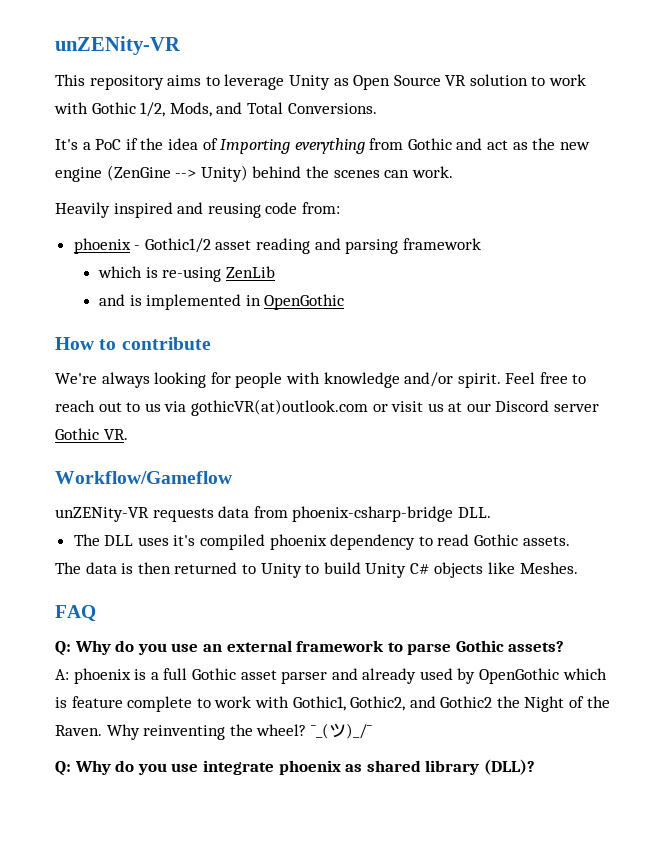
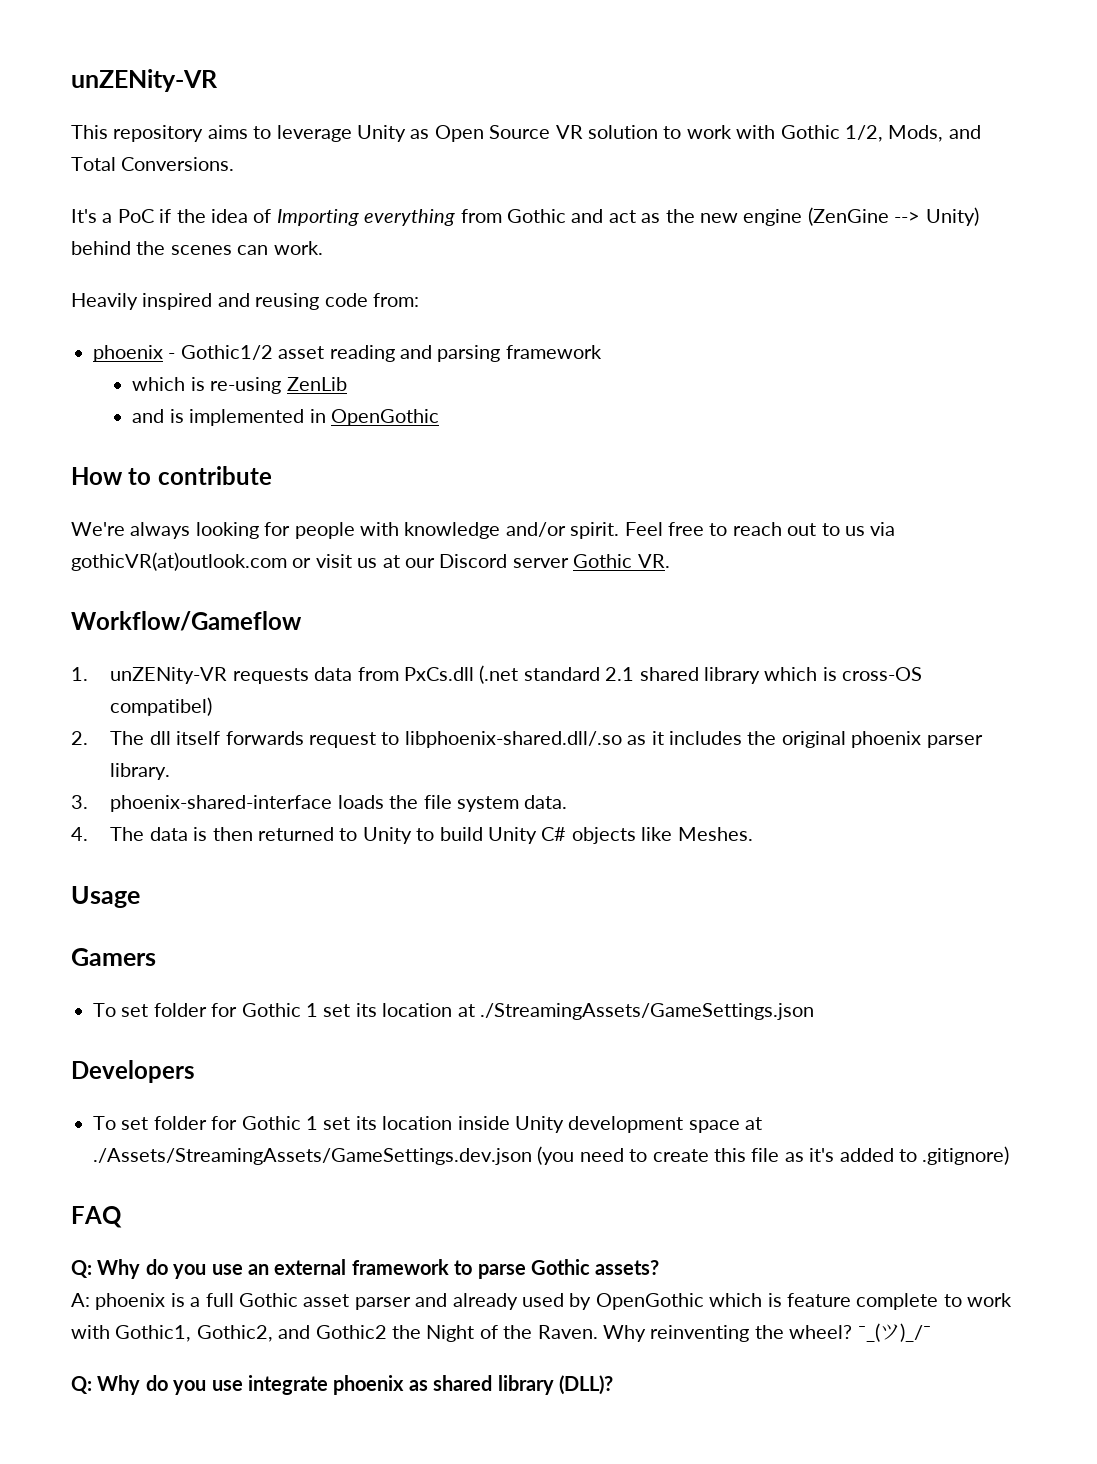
- unZENity-VR requests data from phoenix-csharp-bridge DLL.
- The DLL uses it's compiled phoenix dependency to read Gothic assets.
- The data is then returned to Unity to build Unity C# objects like Meshes.
+ 1. unZENity-VR requests data from PxCs.dll (.net standard 2.1 shared library which is cross-OS compatibel)
+ 2. The dll itself forwards request to libphoenix-shared.dll/.so as it includes the original phoenix parser library.
+ 3. phoenix-shared-interface loads the file system data.
+ 4. The data is then returned to Unity to build Unity C# objects like Meshes.
+ Usage
+ Gamers
+ To set folder for Gothic 1 set its location at ./StreamingAssets/GameSettings.json
+ Developers
+ To set folder for Gothic 1 set its location inside Unity development space at ./Assets/StreamingAssets/GameSettings.dev.json (you need to create this file as it's added to .gitignore)

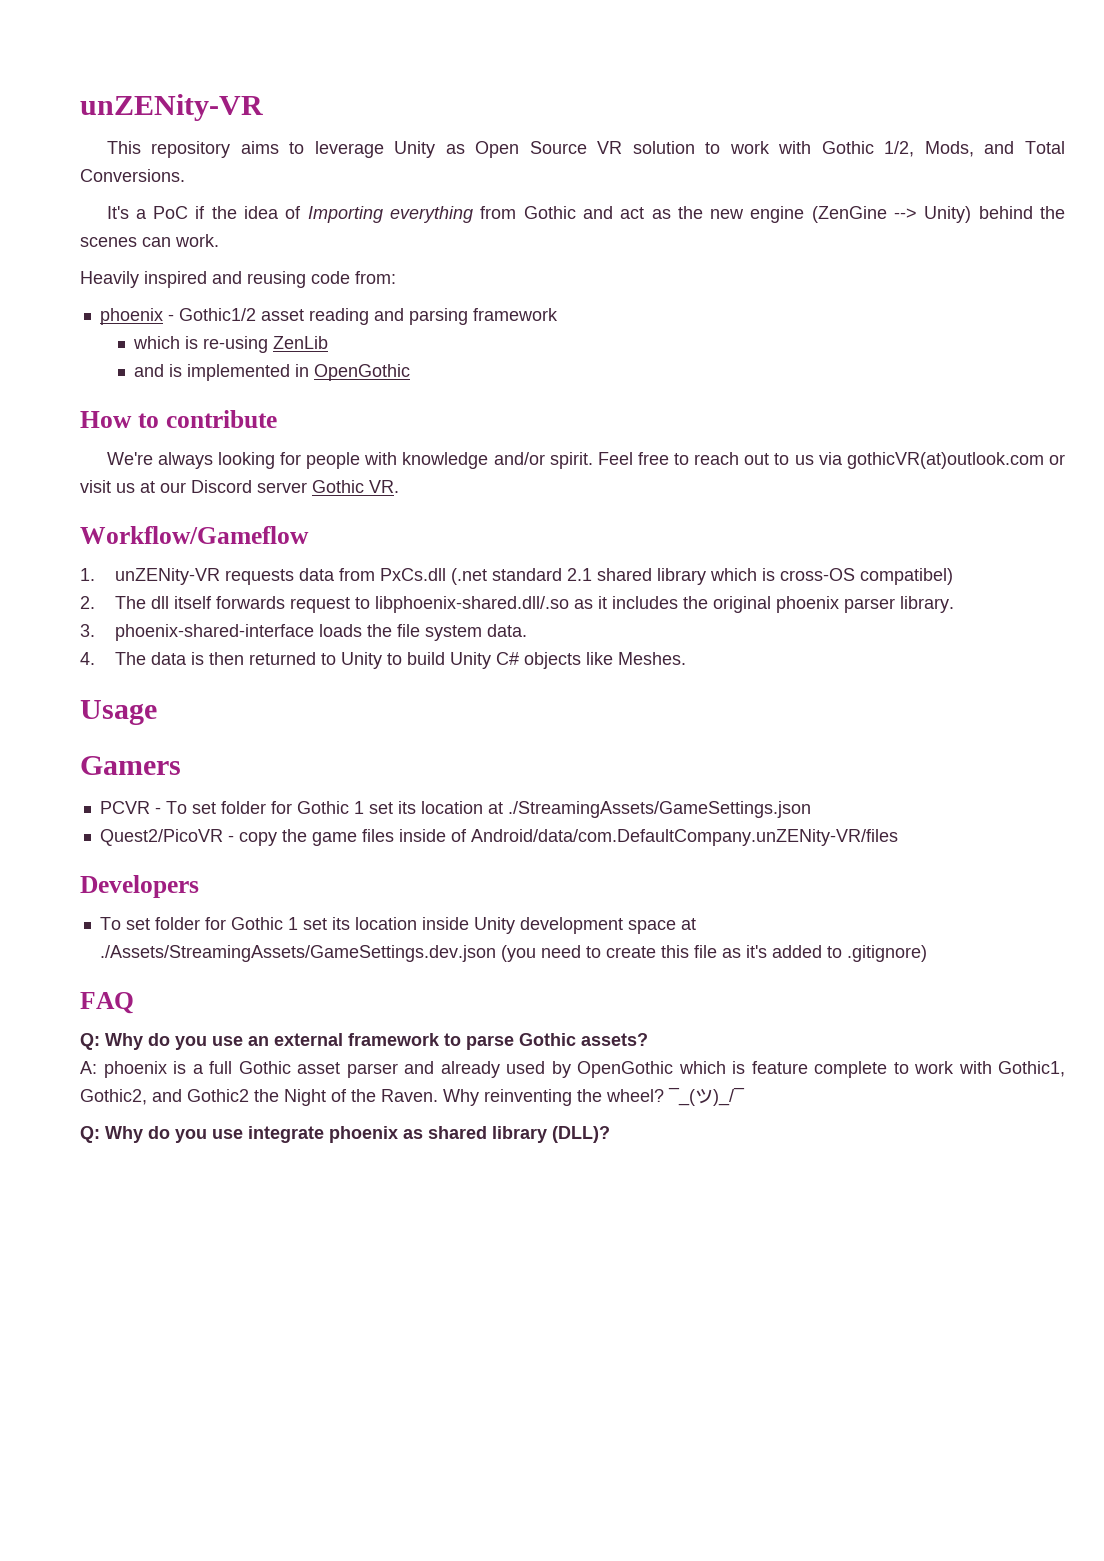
- To set folder for Gothic 1 set its location at ./StreamingAssets/GameSettings.json
+ PCVR - To set folder for Gothic 1 set its location at ./StreamingAssets/GameSettings.json
+ Quest2/PicoVR - copy the game files inside of Android/data/com.DefaultCompany.unZENity-VR/files

